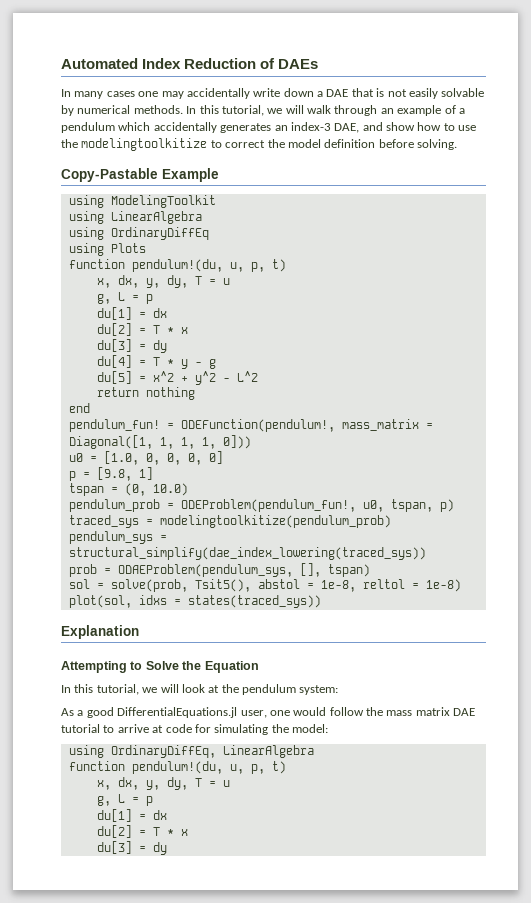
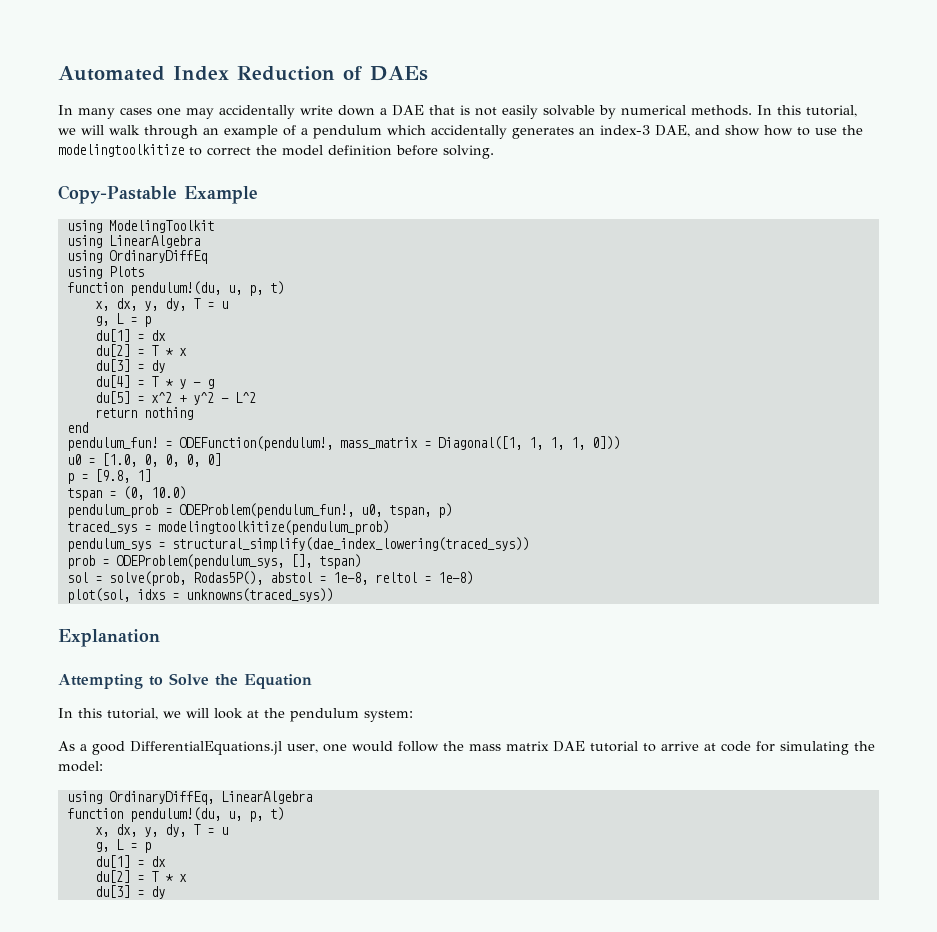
- prob = ODAEProblem(pendulum_sys, [], tspan)
+ prob = ODEProblem(pendulum_sys, [], tspan)
- sol = solve(prob, Tsit5(), abstol = 1e-8, reltol = 1e-8)
+ sol = solve(prob, Rodas5P(), abstol = 1e-8, reltol = 1e-8)
- plot(sol, idxs = states(traced_sys))
+ plot(sol, idxs = unknowns(traced_sys))

